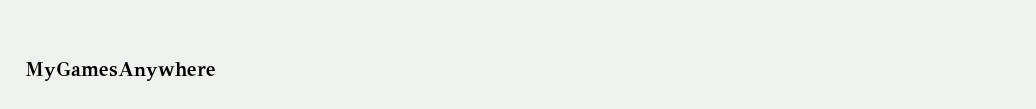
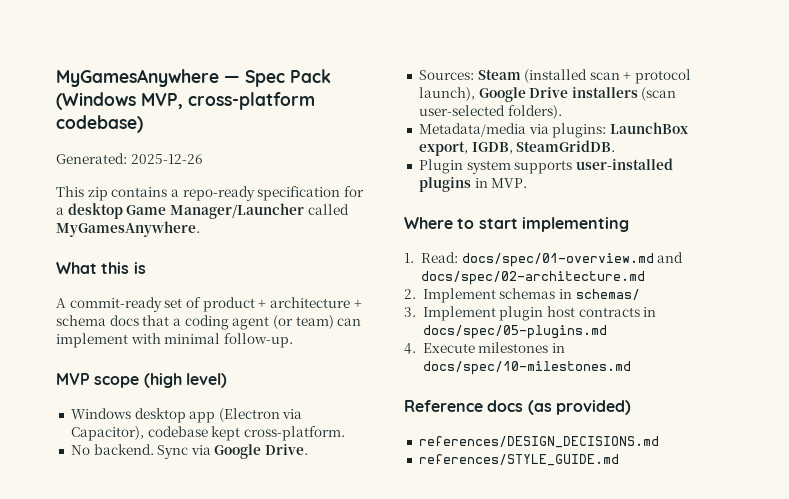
- MyGamesAnywhere
+ MyGamesAnywhere — Spec Pack (Windows MVP, cross-platform codebase)
+ Generated: 2025-12-26
+ This zip contains a repo-ready specification for a desktop Game Manager/Launcher called MyGamesAnywhere.
+ What this is
+ A commit-ready set of product + architecture + schema docs that a coding agent (or team) can implement with minimal follow-up.
+ MVP scope (high level)
+ Windows desktop app (Electron via Capacitor), codebase kept cross-platform.
+ No backend. Sync via Google Drive.
+ Sources: Steam (installed scan + protocol launch), Google Drive installers (scan user-selected folders).
+ Metadata/media via plugins: LaunchBox export, IGDB, SteamGridDB.
+ Plugin system supports user-installed plugins in MVP.
+ Where to start implementing
+ 1. Read: docs/spec/01-overview.md and docs/spec/02-architecture.md
+ 2. Implement schemas in schemas/
+ 3. Implement plugin host contracts in docs/spec/05-plugins.md
+ 4. Execute milestones in docs/spec/10-milestones.md
+ Reference docs (as provided)
+ references/DESIGN_DECISIONS.md
+ references/STYLE_GUIDE.md

